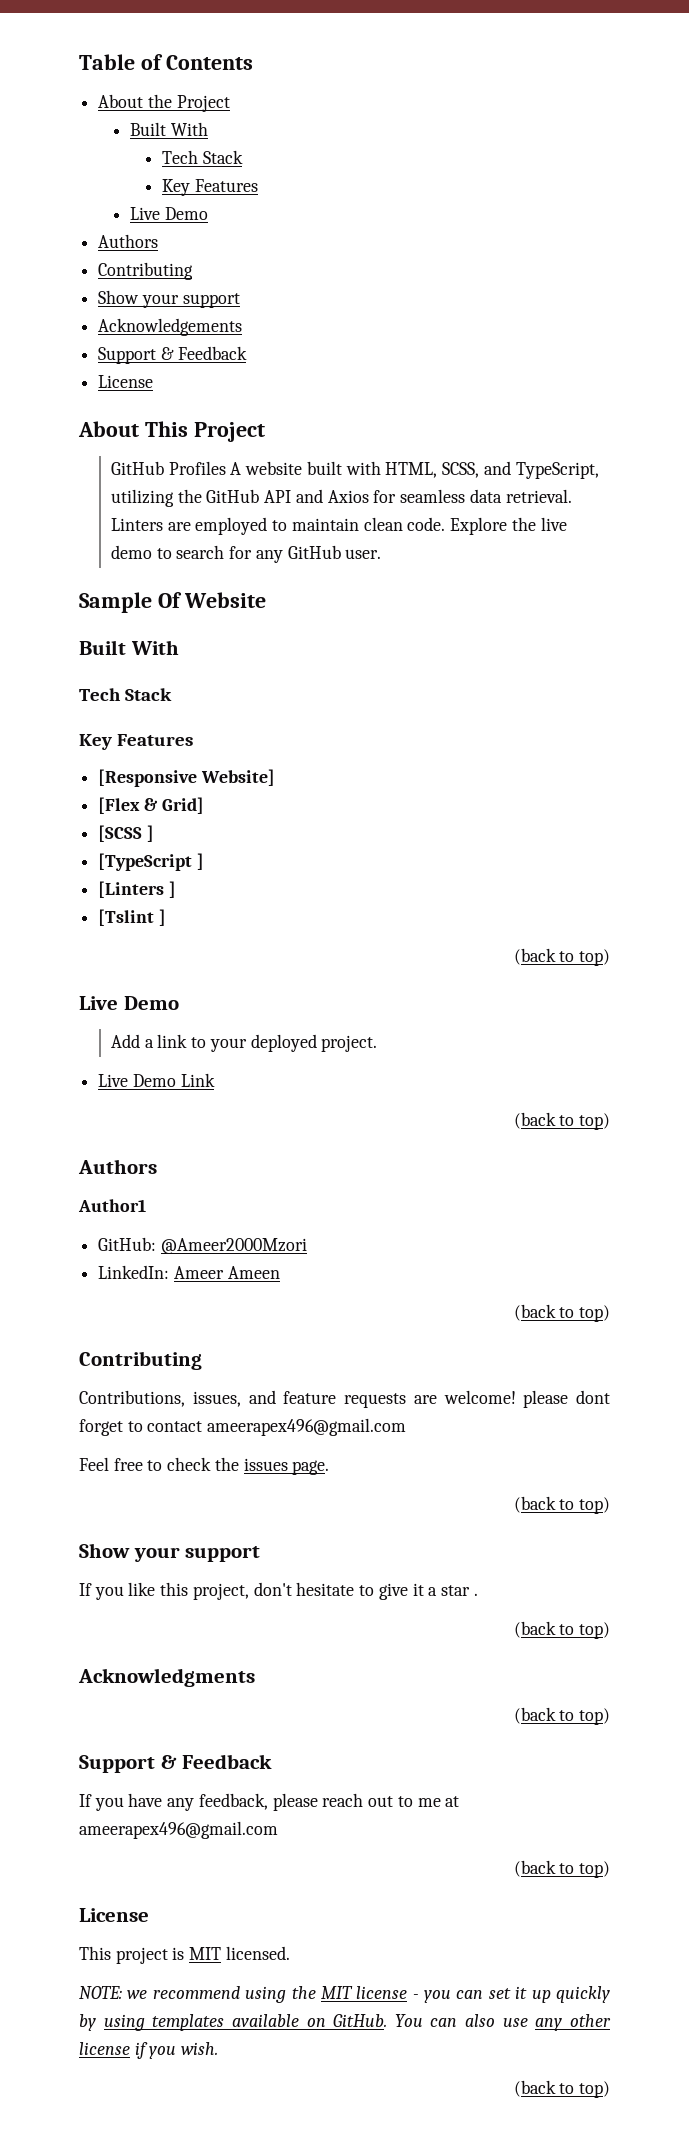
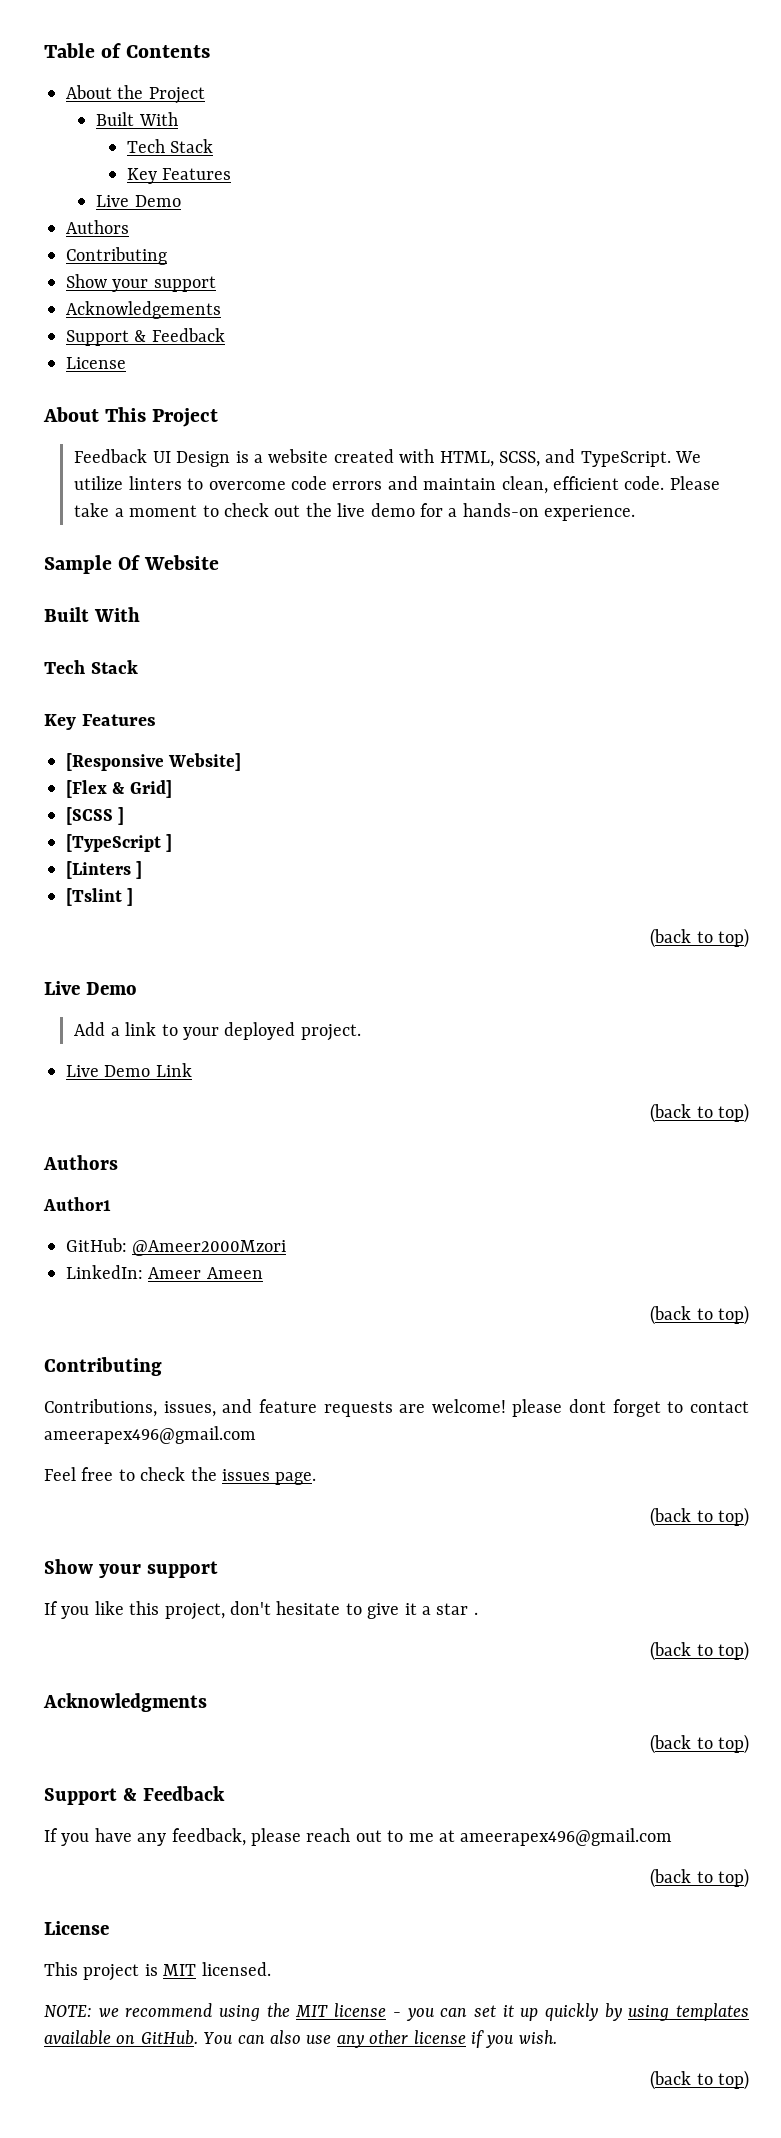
- GitHub Profiles A website built with HTML, SCSS, and TypeScript, utilizing the GitHub API and Axios for seamless data retrieval. Linters are employed to maintain clean code. Explore the live demo to search for any GitHub user.
+ Feedback UI Design is a website created with HTML, SCSS, and TypeScript. We utilize linters to overcome code errors and maintain clean, efficient code. Please take a moment to check out the live demo for a hands-on experience.

